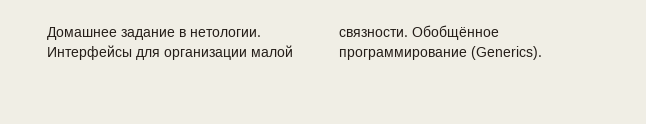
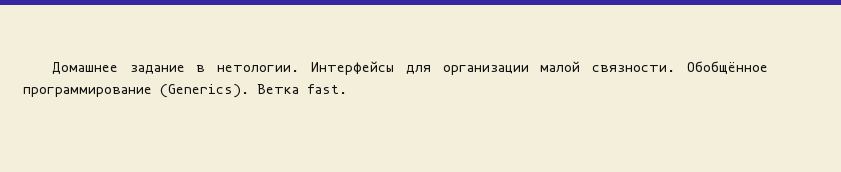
+ Ветка fast.

